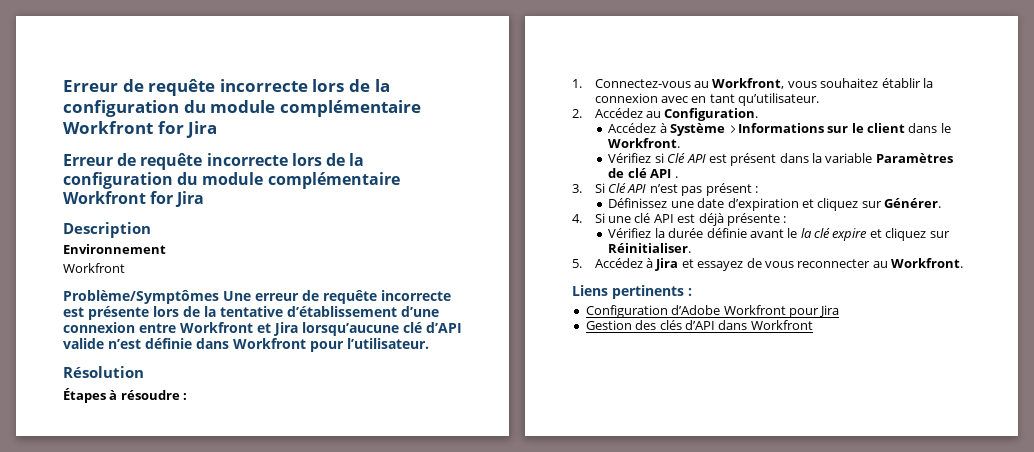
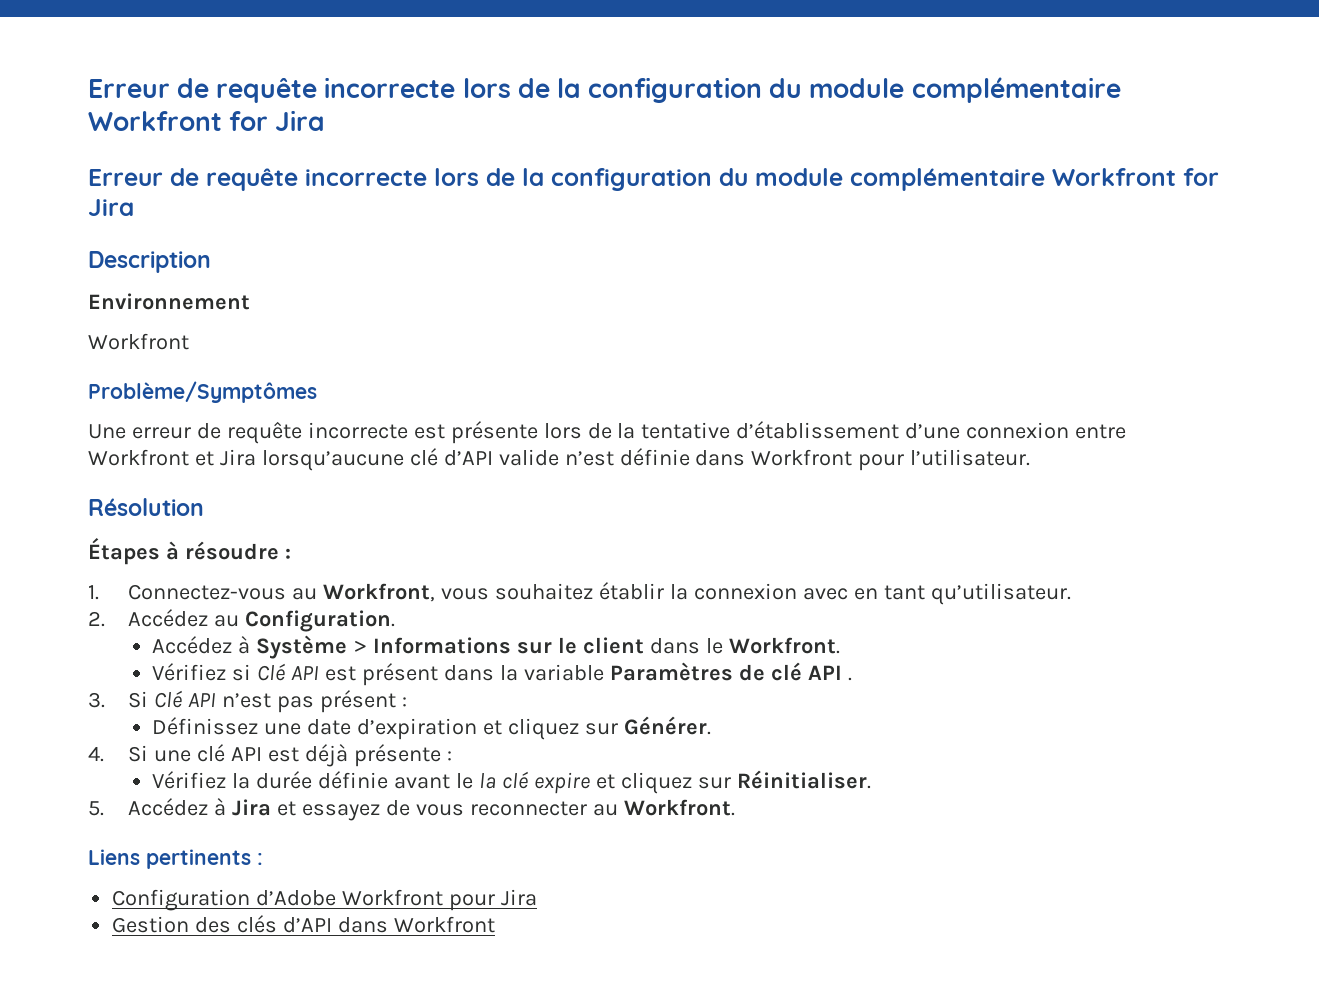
- Problème/Symptômes Une erreur de requête incorrecte est présente lors de la tentative d’établissement d’une connexion entre Workfront et Jira lorsqu’aucune clé d’API valide n’est définie dans Workfront pour l’utilisateur.
+ Problème/Symptômes
+ Une erreur de requête incorrecte est présente lors de la tentative d’établissement d’une connexion entre Workfront et Jira lorsqu’aucune clé d’API valide n’est définie dans Workfront pour l’utilisateur.

